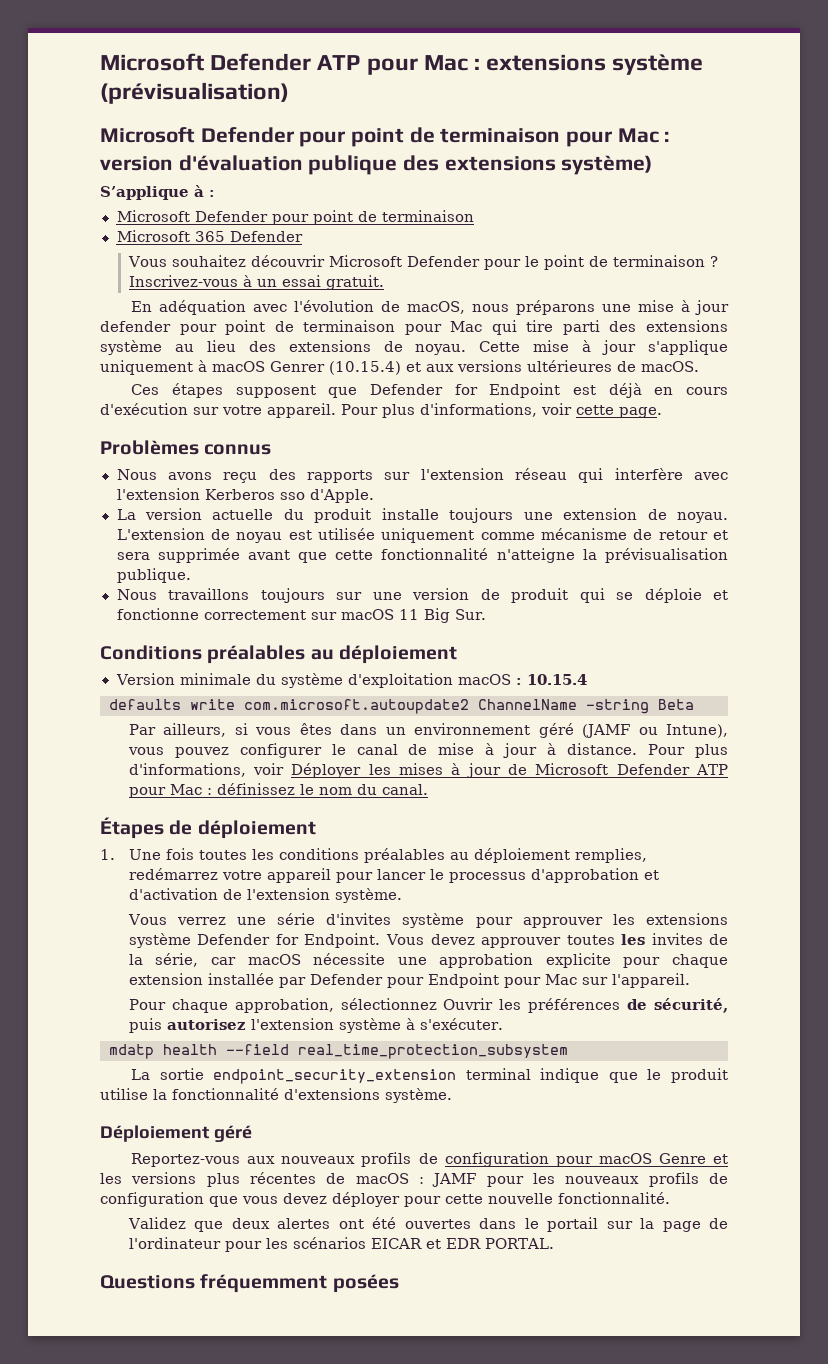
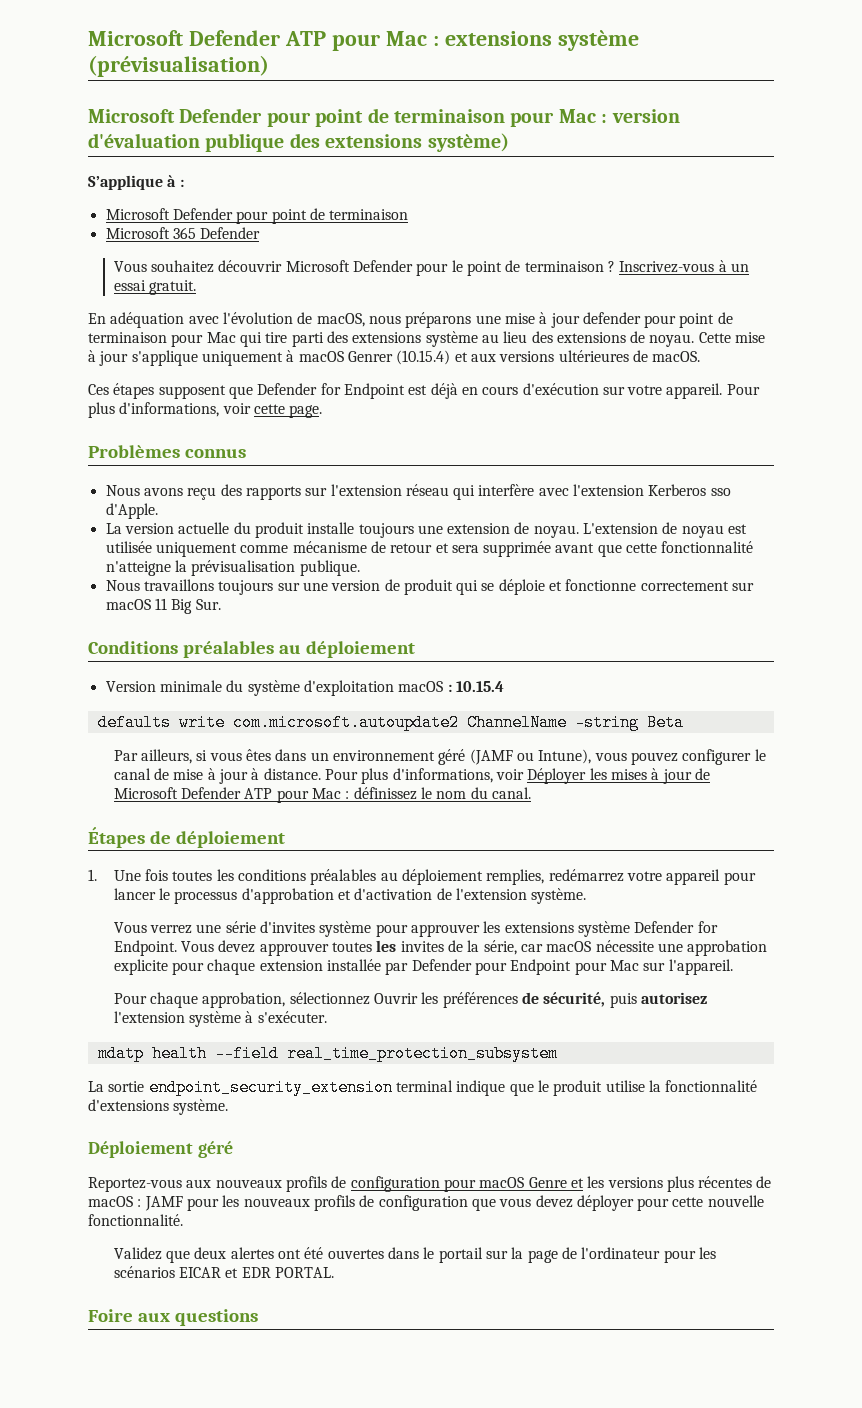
- Questions fréquemment posées
+ Foire aux questions

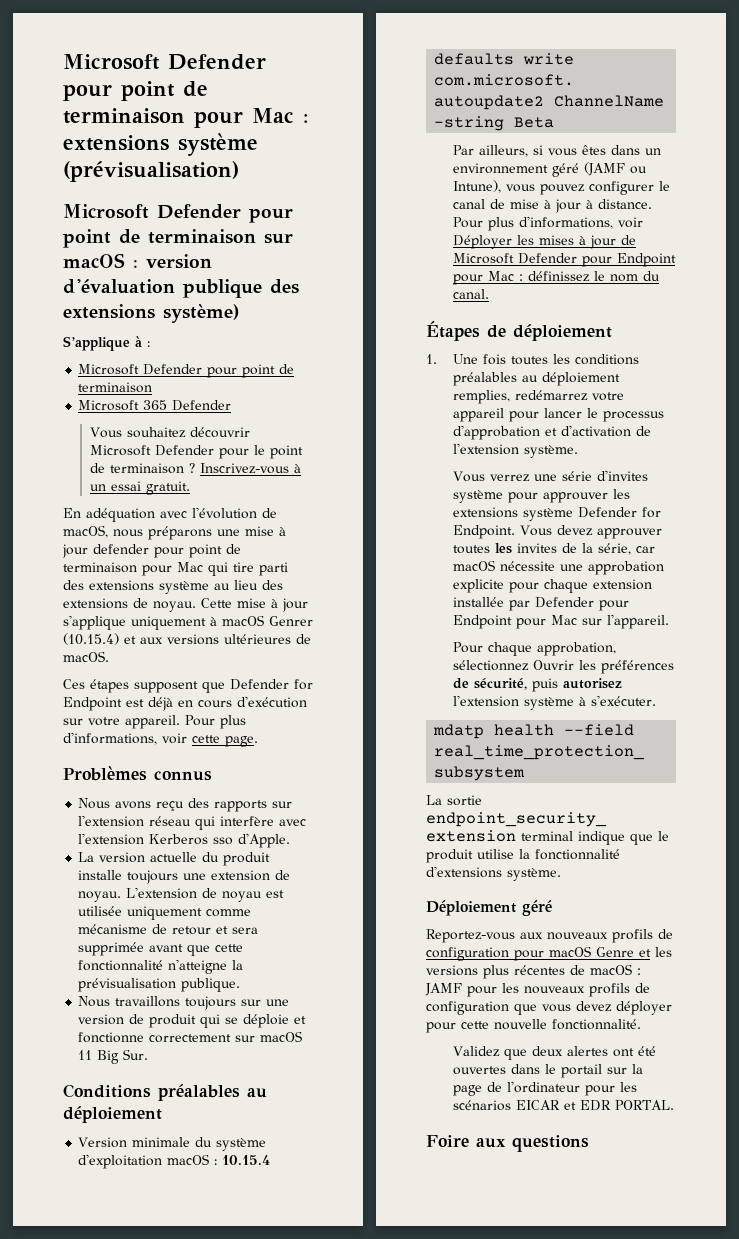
- Microsoft Defender ATP pour Mac : extensions système (prévisualisation)
+ Microsoft Defender pour point de terminaison pour Mac : extensions système (prévisualisation)
- Microsoft Defender pour point de terminaison pour Mac : version d'évaluation publique des extensions système)
+ Microsoft Defender pour point de terminaison sur macOS : version d'évaluation publique des extensions système)
- Pour plus d'informations, voir Déployer les mises à jour de Microsoft Defender ATP pour Mac : définissez le nom du canal.
+ Pour plus d'informations, voir Déployer les mises à jour de Microsoft Defender pour Endpoint pour Mac : définissez le nom du canal.

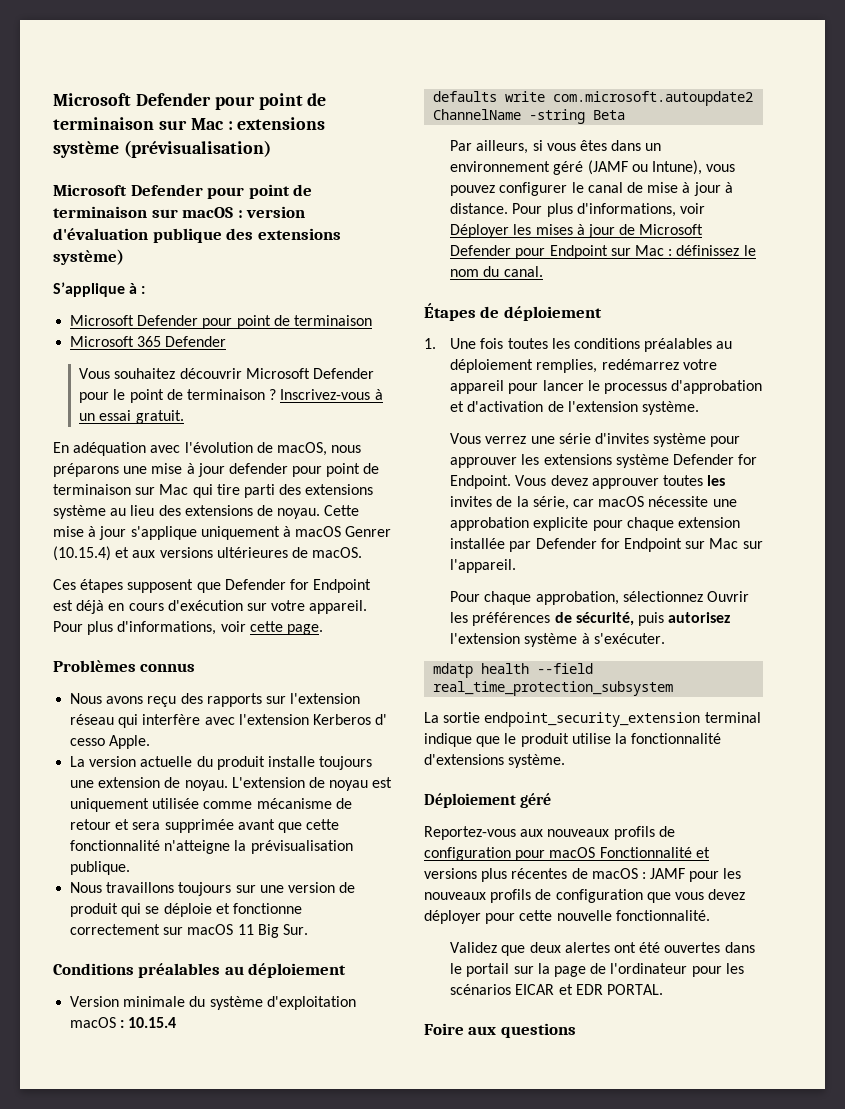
- Microsoft Defender pour point de terminaison pour Mac : extensions système (prévisualisation)
+ Microsoft Defender pour point de terminaison sur Mac : extensions système (prévisualisation)
- En adéquation avec l'évolution de macOS, nous préparons une mise à jour defender pour point de terminaison pour Mac qui tire parti des extensions système au lieu des extensions de noyau.
+ En adéquation avec l'évolution de macOS, nous préparons une mise à jour defender pour point de terminaison sur Mac qui tire parti des extensions système au lieu des extensions de noyau.
- Nous avons reçu des rapports sur l'extension réseau qui interfère avec l'extension Kerberos sso d'Apple.
+ Nous avons reçu des rapports sur l'extension réseau qui interfère avec l'extension Kerberos d' cesso Apple.
- L'extension de noyau est utilisée uniquement comme mécanisme de retour et sera supprimée avant que cette fonctionnalité n'atteigne la prévisualisation publique.
+ L'extension de noyau est uniquement utilisée comme mécanisme de retour et sera supprimée avant que cette fonctionnalité n'atteigne la prévisualisation publique.
- Pour plus d'informations, voir Déployer les mises à jour de Microsoft Defender pour Endpoint pour Mac : définissez le nom du canal.
+ Pour plus d'informations, voir Déployer les mises à jour de Microsoft Defender pour Endpoint sur Mac : définissez le nom du canal.
- Vous devez approuver toutes les invites de la série, car macOS nécessite une approbation explicite pour chaque extension installée par Defender pour Endpoint pour Mac sur l'appareil.
+ Vous devez approuver toutes les invites de la série, car macOS nécessite une approbation explicite pour chaque extension installée par Defender for Endpoint sur Mac sur l'appareil.
- Reportez-vous aux nouveaux profils de configuration pour macOS Genre et les versions plus récentes de macOS : JAMF pour les nouveaux profils de configuration que vous devez déployer pour cette nouvelle fonctionnalité.
+ Reportez-vous aux nouveaux profils de configuration pour macOS Fonctionnalité et versions plus récentes de macOS : JAMF pour les nouveaux profils de configuration que vous devez déployer pour cette nouvelle fonctionnalité.

